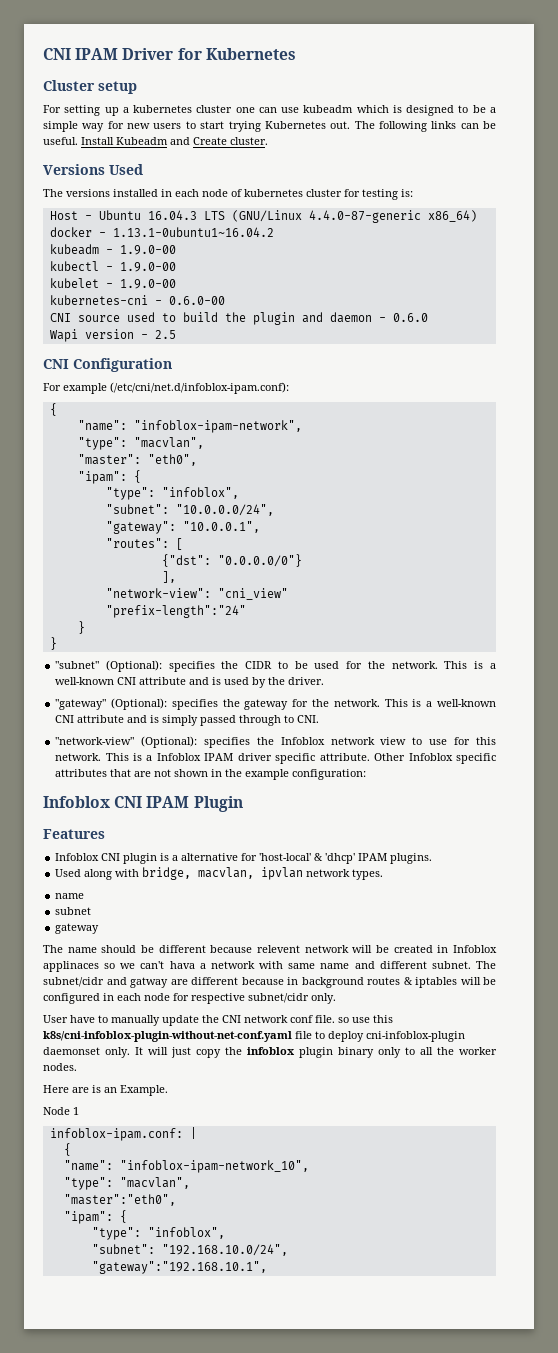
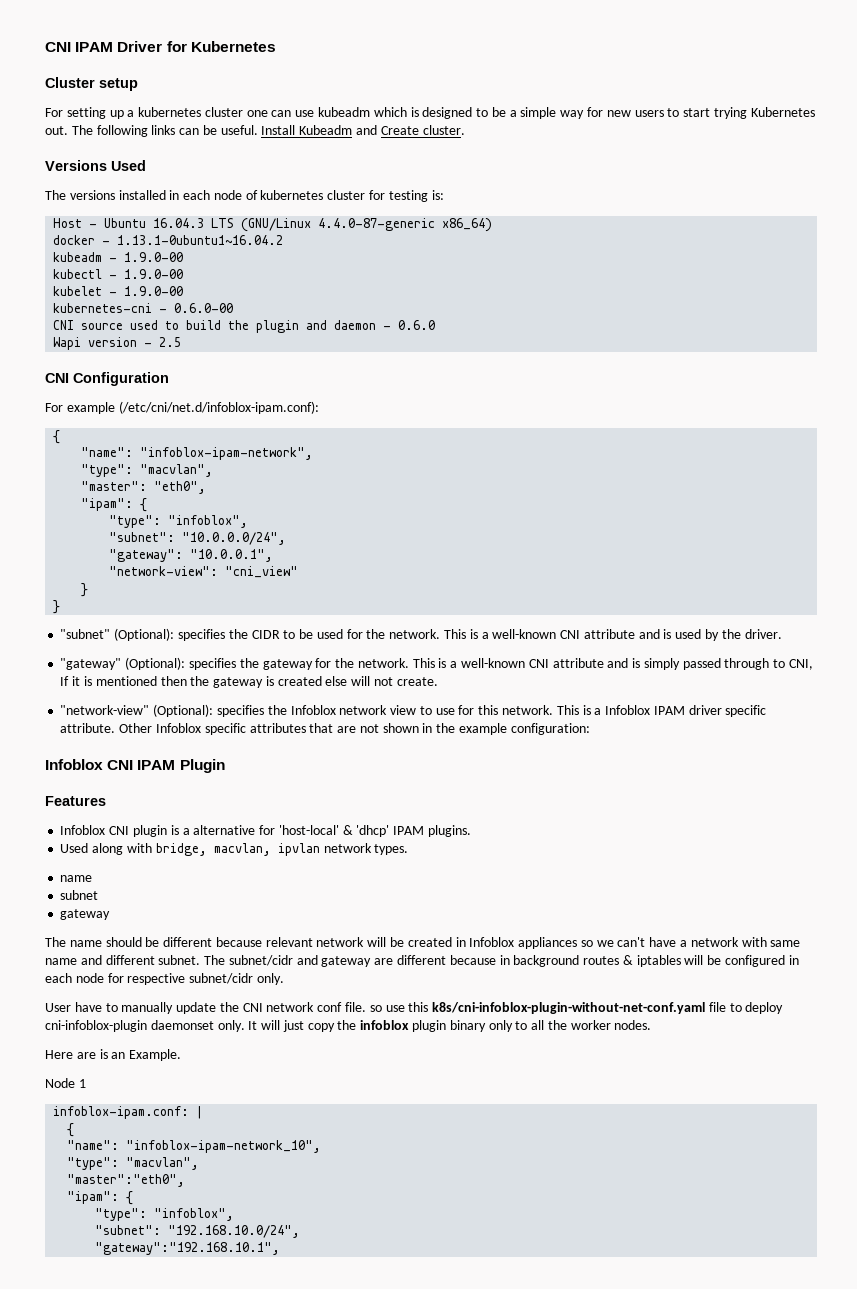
- "routes": [
- {"dst": "0.0.0.0/0"}
- ],
- "prefix-length":"24"
- This is a well-known CNI attribute and is simply passed through to CNI.
+ This is a well-known CNI attribute and is simply passed through to CNI, If it is mentioned then the gateway is created else will not create.
- The name should be different because relevent network will be created in Infoblox applinaces so we can't hava a network with same name and different subnet.
+ The name should be different because relevant network will be created in Infoblox appliances so we can't have a network with same name and different subnet.
- The subnet/cidr and gatway are different because in background routes & iptables will be configured in each node for respective subnet/cidr only.
+ The subnet/cidr and gateway are different because in background routes & iptables will be configured in each node for respective subnet/cidr only.

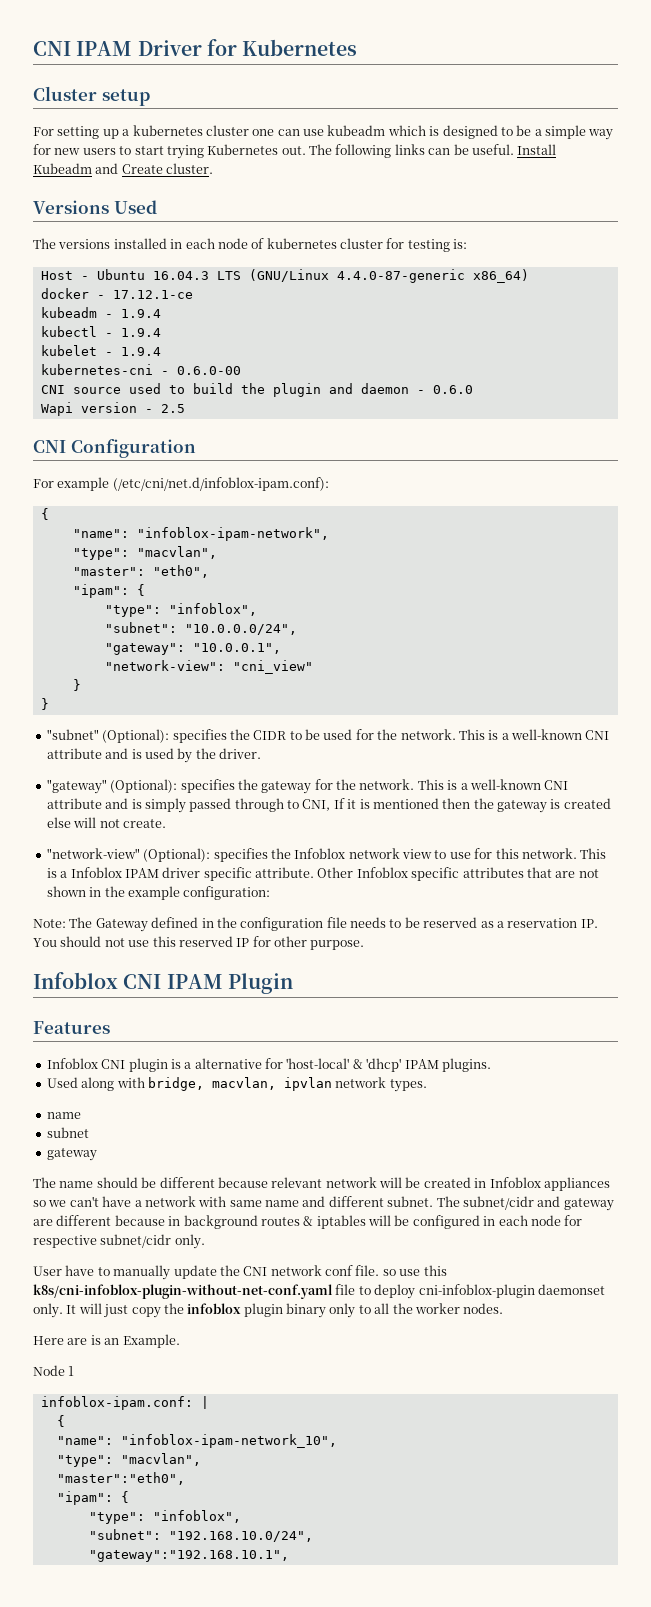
- docker - 1.13.1-0ubuntu1~16.04.2
+ docker - 17.12.1-ce
- kubeadm - 1.9.0-00
+ kubeadm - 1.9.4
- kubectl - 1.9.0-00
+ kubectl - 1.9.4
- kubelet - 1.9.0-00
+ kubelet - 1.9.4
+ Note: The Gateway defined in the configuration file needs to be reserved as a reservation IP. You should not use this reserved IP for other purpose.

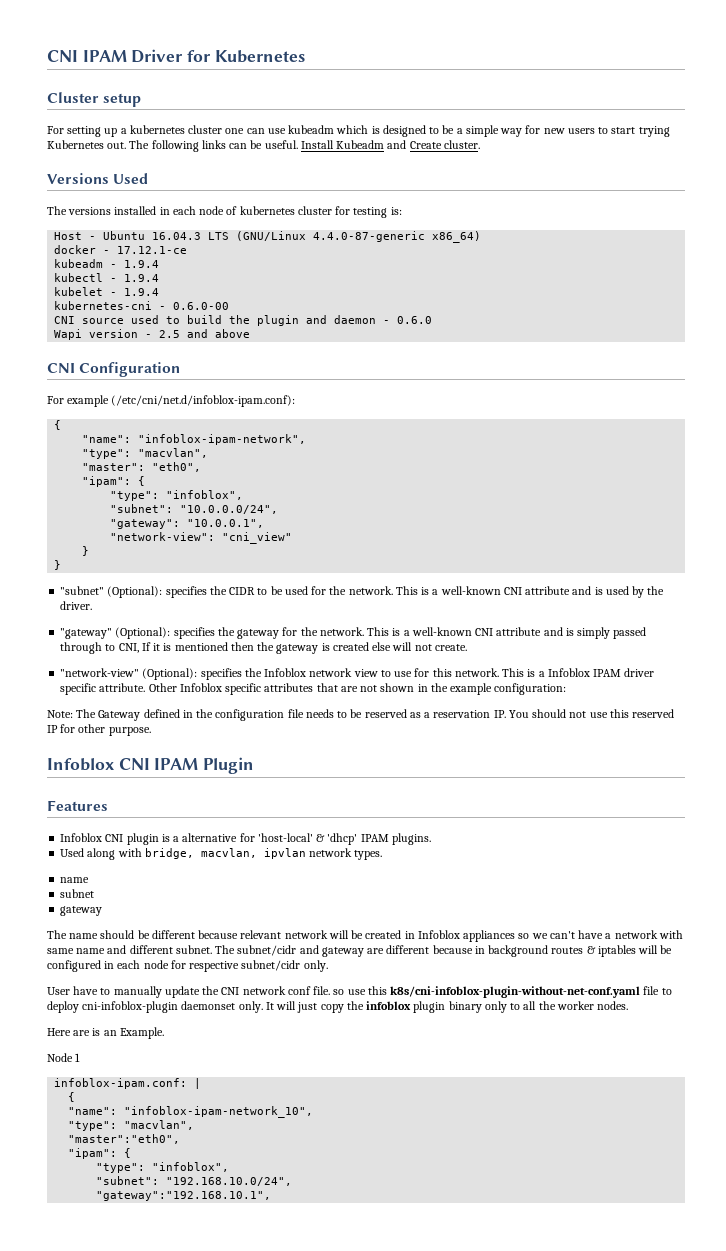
- Wapi version - 2.5
+ Wapi version - 2.5 and above

